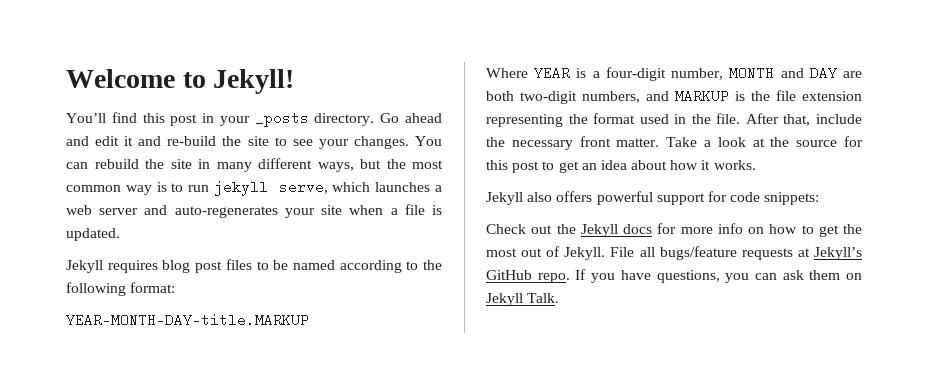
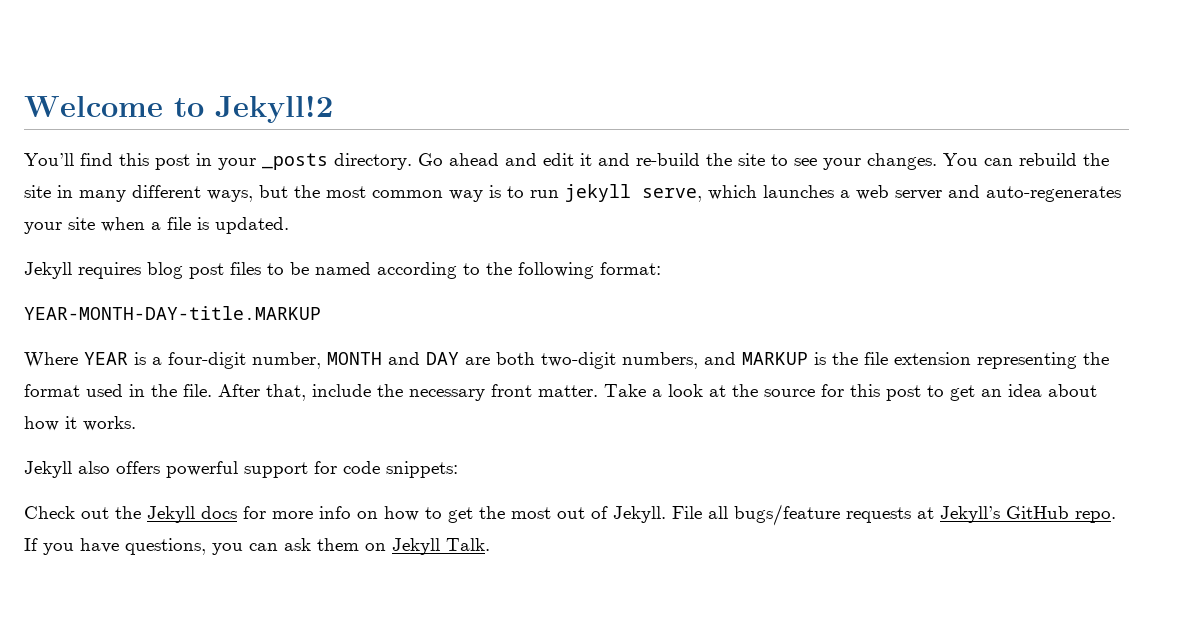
- Welcome to Jekyll!
+ Welcome to Jekyll!2

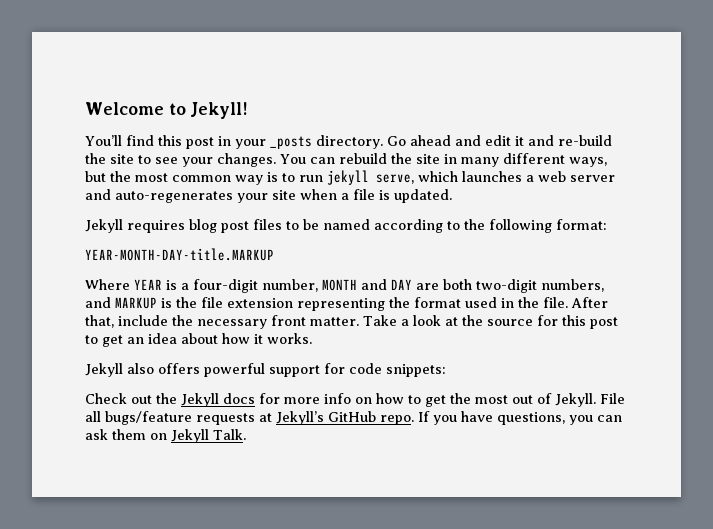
- Welcome to Jekyll!2
+ Welcome to Jekyll!

